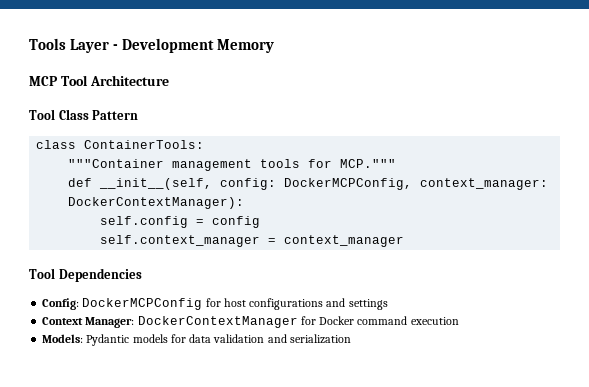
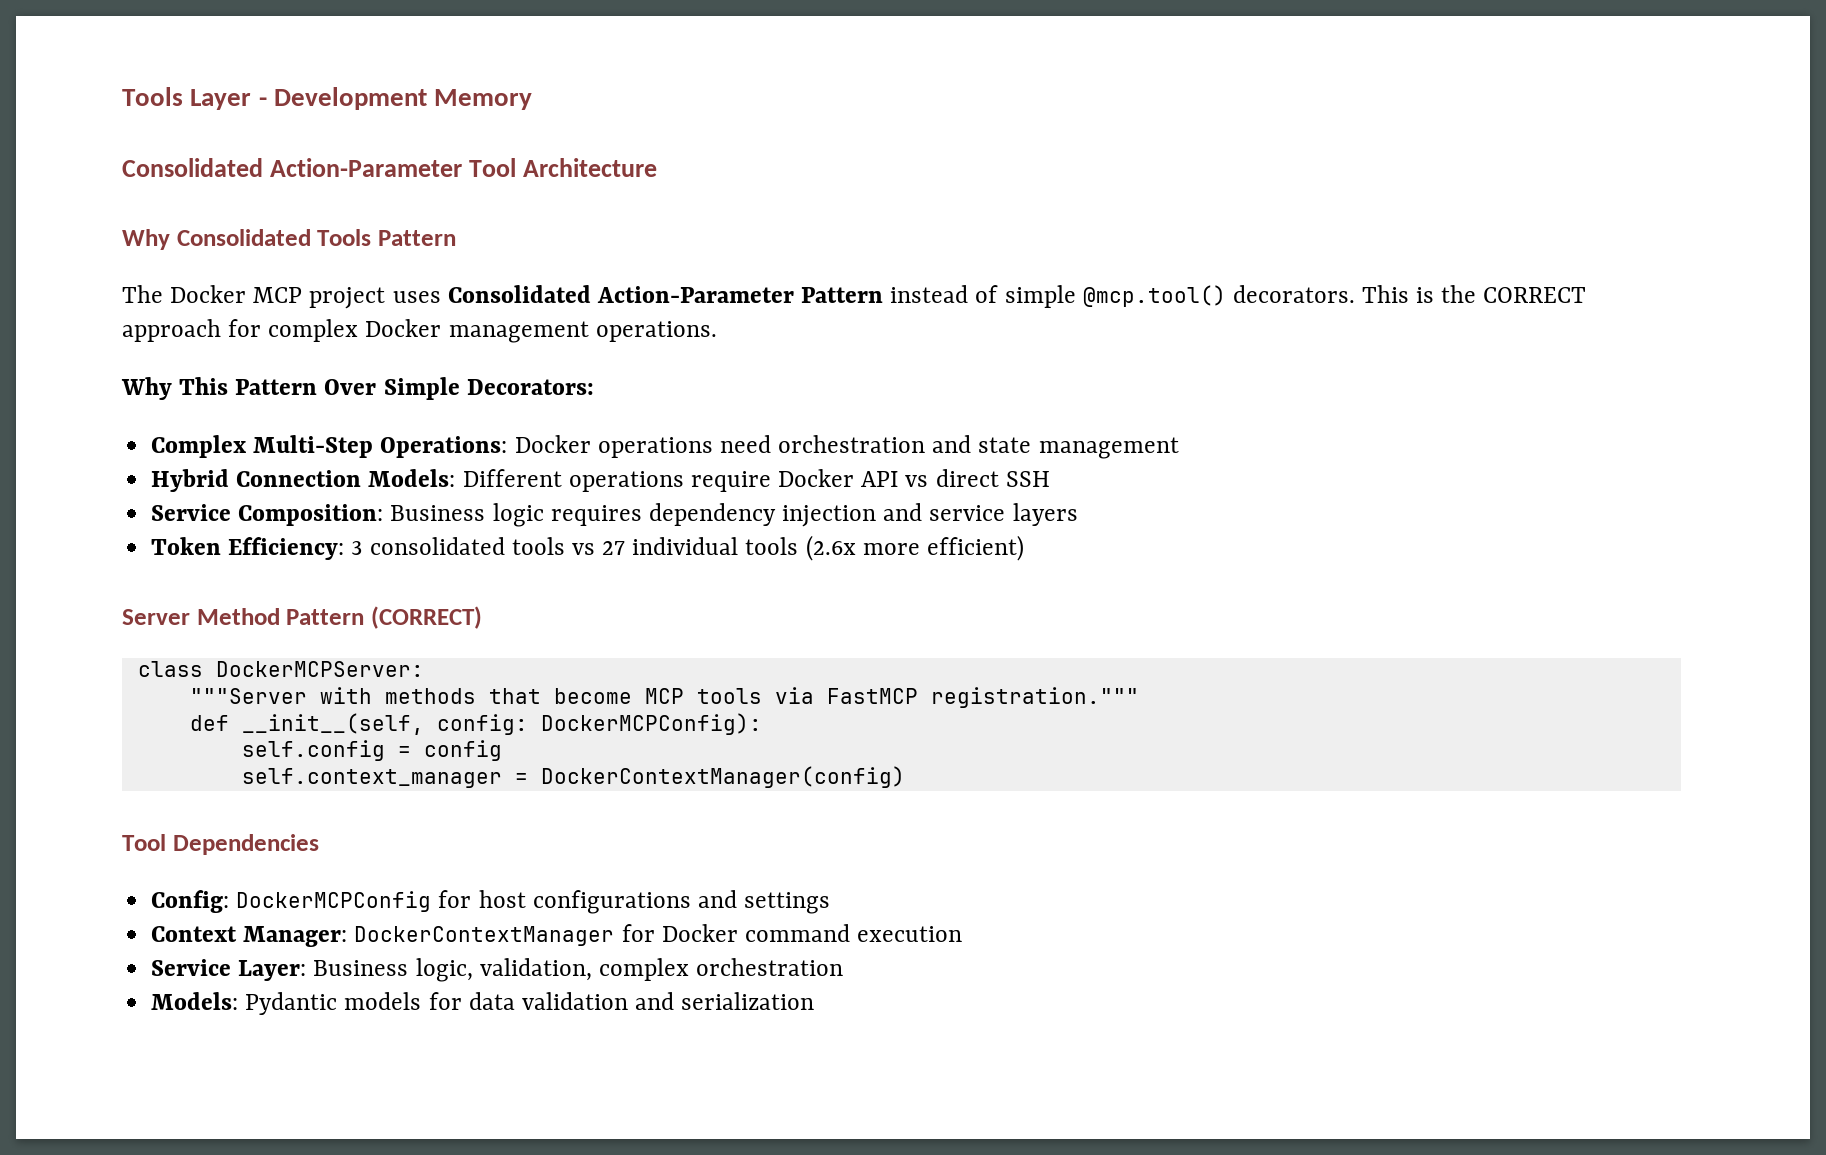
- MCP Tool Architecture
+ Consolidated Action-Parameter Tool Architecture
- Tool Class Pattern
- class ContainerTools:
- """Container management tools for MCP."""
+ Why Consolidated Tools Pattern
+ The Docker MCP project uses Consolidated Action-Parameter Pattern instead of simple @mcp.tool() decorators. This is the CORRECT approach for complex Docker management operations.
+ Why This Pattern Over Simple Decorators:
+ Complex Multi-Step Operations: Docker operations need orchestration and state management
+ Hybrid Connection Models: Different operations require Docker API vs direct SSH
+ Service Composition: Business logic requires dependency injection and service layers
+ Token Efficiency: 3 consolidated tools vs 27 individual tools (2.6x more efficient)
+ Server Method Pattern (CORRECT)
+ class DockerMCPServer:
+ """Server with methods that become MCP tools via FastMCP registration."""
- def __init__(self, config: DockerMCPConfig, context_manager: DockerContextManager):
+ def __init__(self, config: DockerMCPConfig):
- self.context_manager = context_manager
+ self.context_manager = DockerContextManager(config)
+ Service Layer: Business logic, validation, complex orchestration

